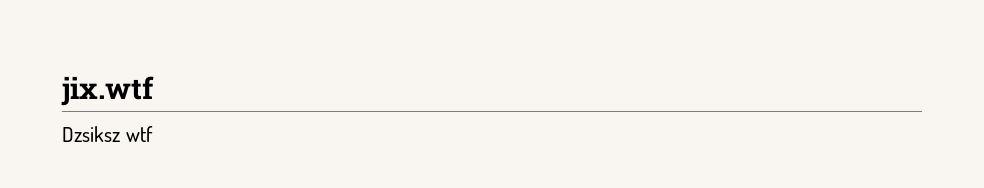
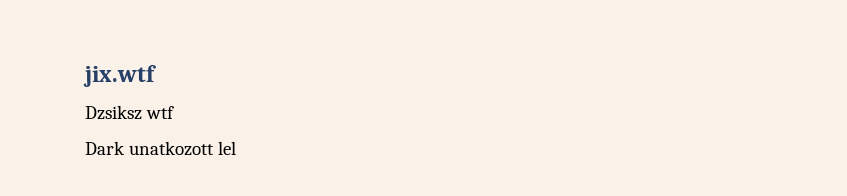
+ Dark unatkozott lel

